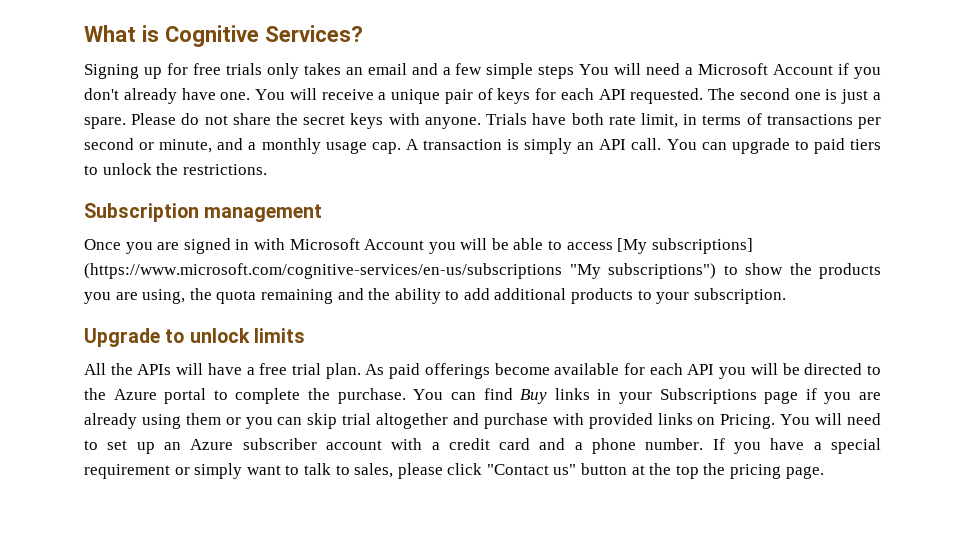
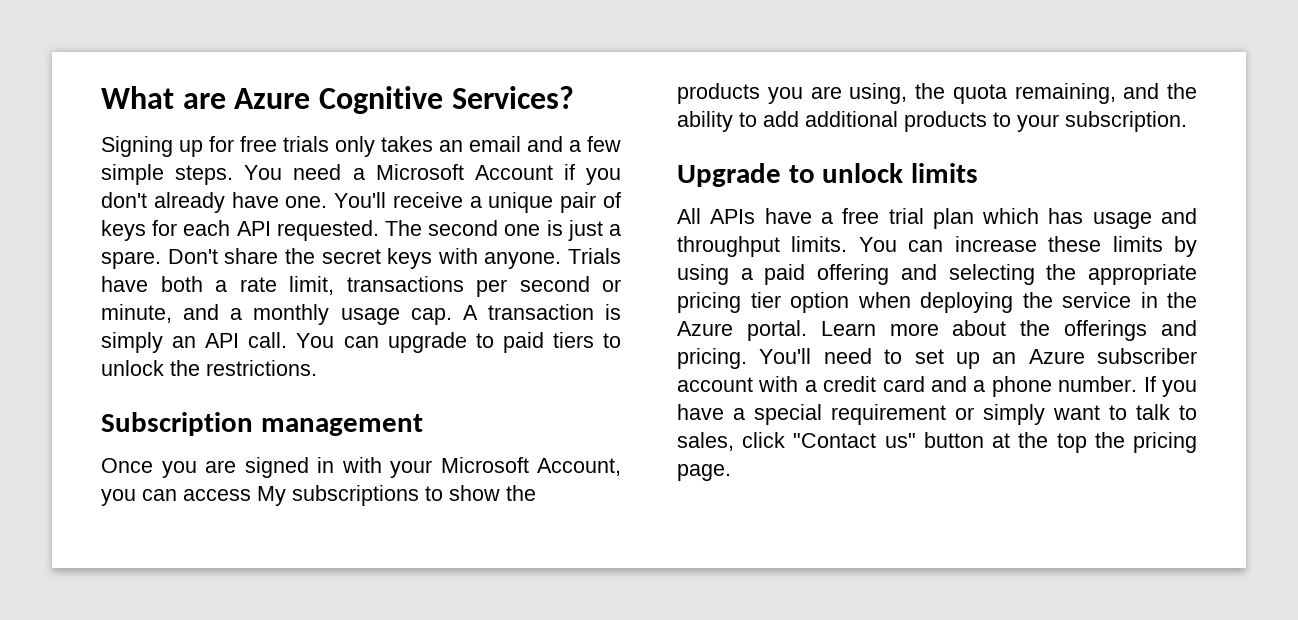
- What is Cognitive Services?
+ What are Azure Cognitive Services?
- Signing up for free trials only takes an email and a few simple steps You will need a Microsoft Account if you don't already have one.
+ Signing up for free trials only takes an email and a few simple steps. You need a Microsoft Account if you don't already have one.
- You will receive a unique pair of keys for each API requested.
+ You'll receive a unique pair of keys for each API requested.
- Please do not share the secret keys with anyone.
+ Don't share the secret keys with anyone.
- Trials have both rate limit, in terms of transactions per second or minute, and a monthly usage cap.
+ Trials have both a rate limit, transactions per second or minute, and a monthly usage cap.
- Once you are signed in with Microsoft Account you will be able to access [My subscriptions] (https://www.microsoft.com/cognitive-services/en-us/subscriptions "My subscriptions") to show the products you are using, the quota remaining and the ability to add additional products to your subscription.
+ Once you are signed in with your Microsoft Account, you can access My subscriptions to show the products you are using, the quota remaining, and the ability to add additional products to your subscription.
- All the APIs will have a free trial plan. As paid offerings become available for each API you will be directed to the Azure portal to complete the purchase. You can find Buy links in your Subscriptions page if you are already using them or you can skip trial altogether and purchase with provided links on Pricing. You will need to set up an Azure subscriber account with a credit card and a phone number.
+ All APIs have a free trial plan which has usage and throughput limits. You can increase these limits by using a paid offering and selecting the appropriate pricing tier option when deploying the service in the Azure portal. Learn more about the offerings and pricing. You'll need to set up an Azure subscriber account with a credit card and a phone number.
- If you have a special requirement or simply want to talk to sales, please click "Contact us" button at the top the pricing page.
+ If you have a special requirement or simply want to talk to sales, click "Contact us" button at the top the pricing page.

